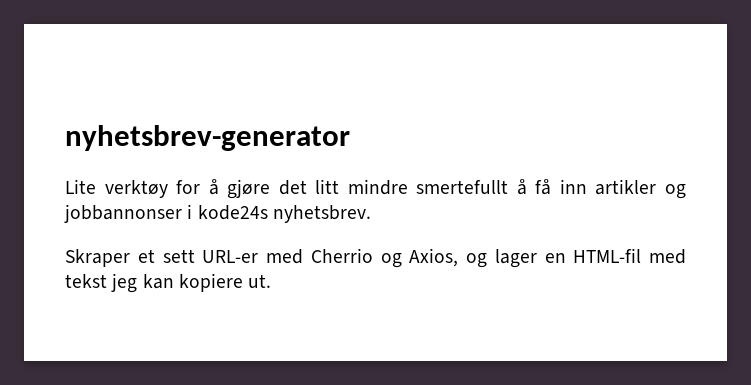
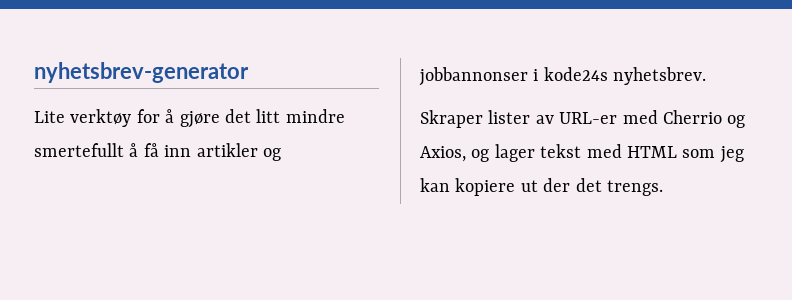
- Skraper et sett URL-er med Cherrio og Axios, og lager en HTML-fil med tekst jeg kan kopiere ut.
+ Skraper lister av URL-er med Cherrio og Axios, og lager tekst med HTML som jeg kan kopiere ut der det trengs.

